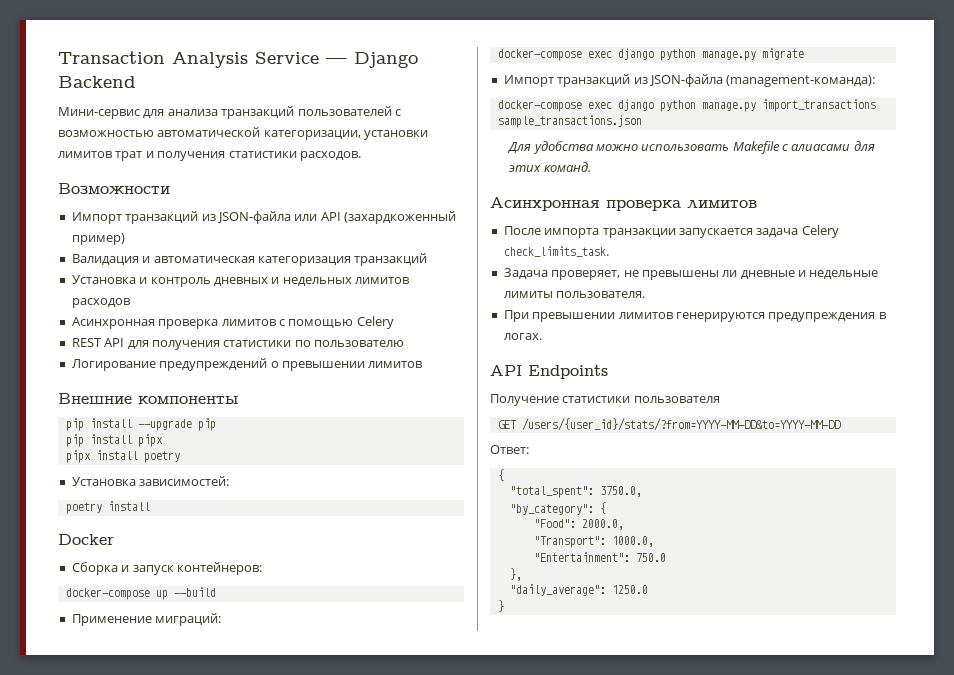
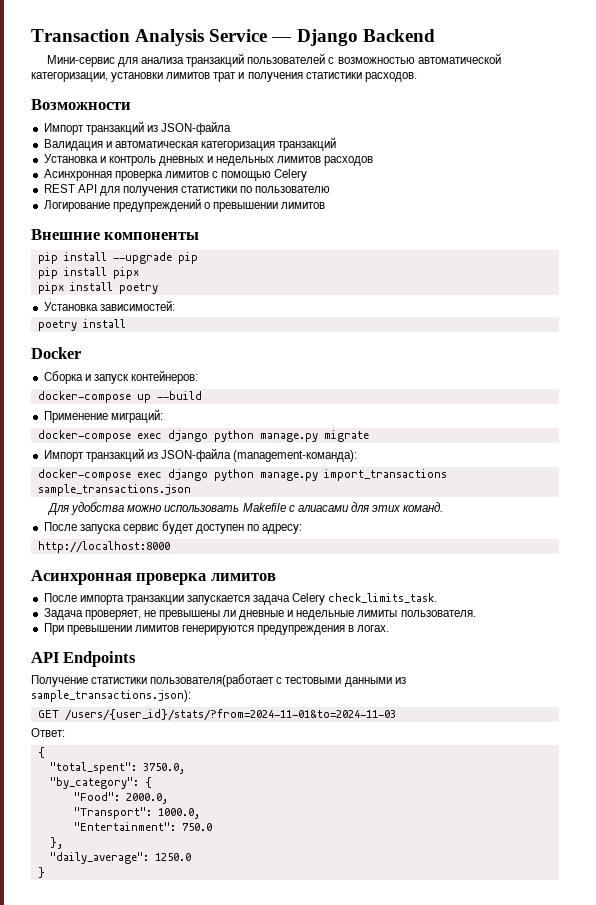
  Возможности
- Импорт транзакций из JSON-файла или API (захардкоженный пример)
+ Импорт транзакций из JSON-файла
+ После запуска сервис будет доступен по адресу:
+ http://localhost:8000
- Получение статистики пользователя
+ Получение статистики пользователя(работает с тестовыми данными из sample_transactions.json):
- GET /users/{user_id}/stats/?from=YYYY-MM-DD&to=YYYY-MM-DD
+ GET /users/{user_id}/stats/?from=2024-11-01&to=2024-11-03

